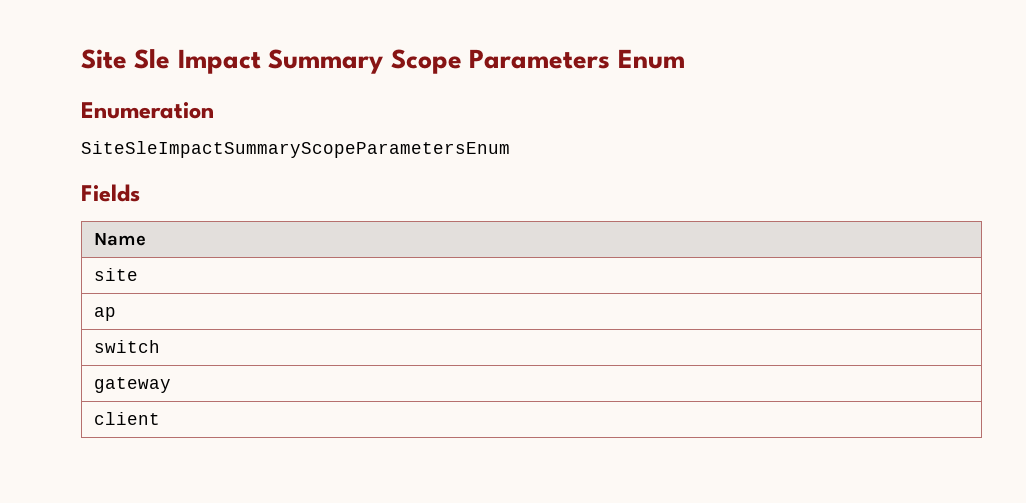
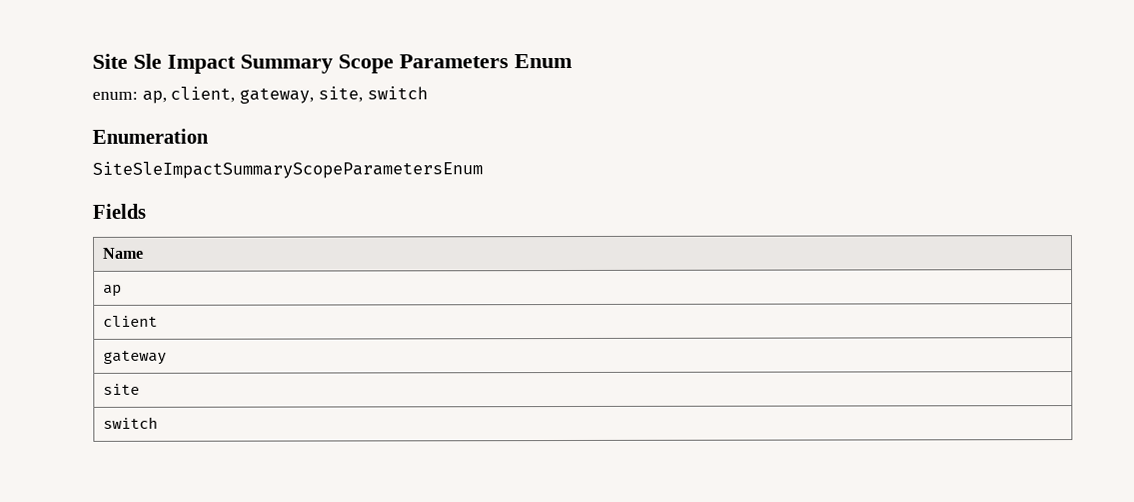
+ enum: ap, client, gateway, site, switch
- site
- switch
+ client
- client
+ site
+ switch

